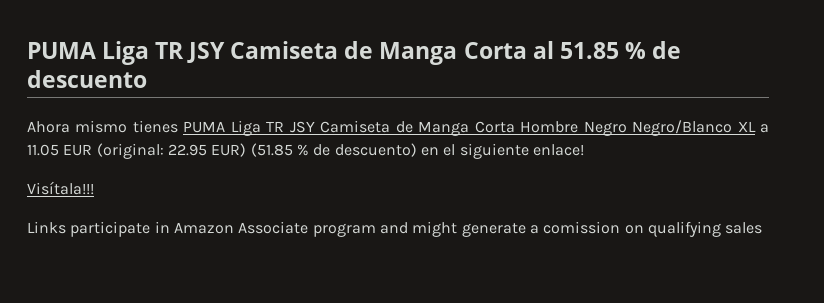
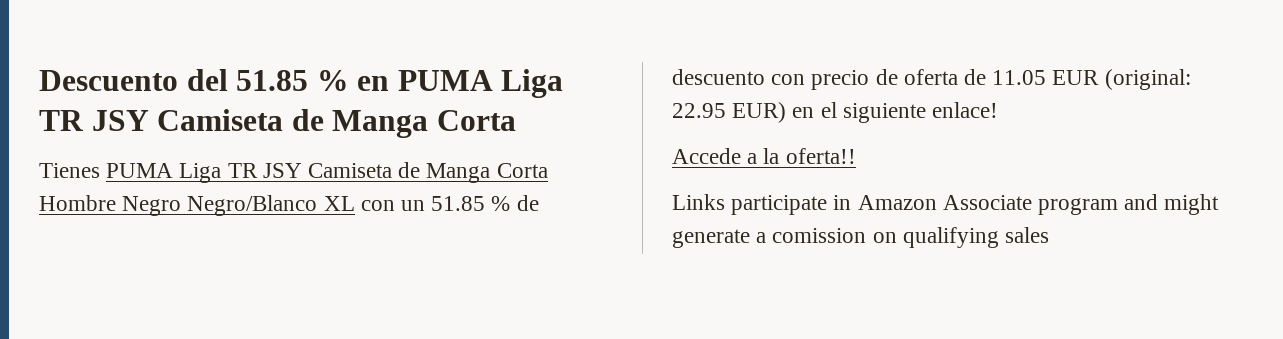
- PUMA Liga TR JSY Camiseta de Manga Corta al 51.85 % de descuento
- Ahora mismo tienes PUMA Liga TR JSY Camiseta de Manga Corta Hombre Negro Negro/Blanco XL a 11.05 EUR (original: 22.95 EUR) (51.85 % de descuento) en el siguiente enlace!
+ Descuento del 51.85 % en PUMA Liga TR JSY Camiseta de Manga Corta
+ Tienes PUMA Liga TR JSY Camiseta de Manga Corta Hombre Negro Negro/Blanco XL con un 51.85 % de descuento con precio de oferta de 11.05 EUR (original: 22.95 EUR) en el siguiente enlace!
- Visítala!!!
+ Accede a la oferta!!

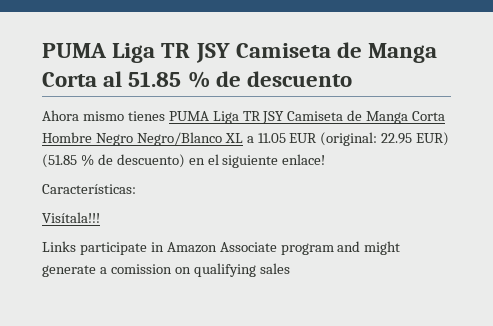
- Descuento del 51.85 % en PUMA Liga TR JSY Camiseta de Manga Corta
- Tienes PUMA Liga TR JSY Camiseta de Manga Corta Hombre Negro Negro/Blanco XL con un 51.85 % de descuento con precio de oferta de 11.05 EUR (original: 22.95 EUR) en el siguiente enlace!
+ PUMA Liga TR JSY Camiseta de Manga Corta al 51.85 % de descuento
+ Ahora mismo tienes PUMA Liga TR JSY Camiseta de Manga Corta Hombre Negro Negro/Blanco XL a 11.05 EUR (original: 22.95 EUR) (51.85 % de descuento) en el siguiente enlace!
- Accede a la oferta!!
+ Características:
+ Visítala!!!

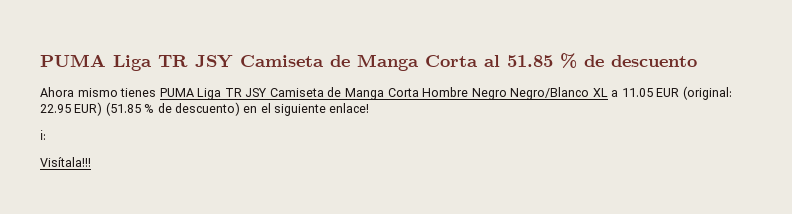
- Características:
+ ℹ:
- Links participate in Amazon Associate program and might generate a comission on qualifying sales

